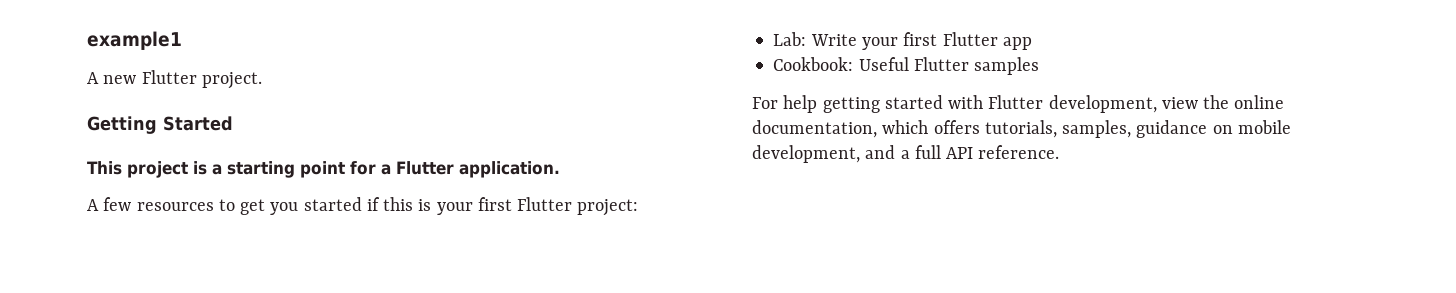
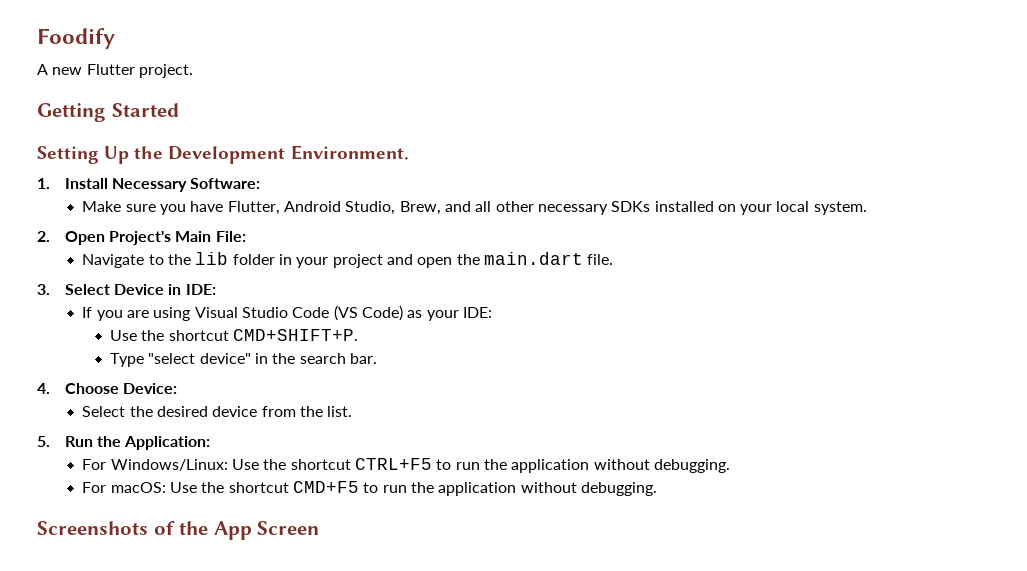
- example1
+ Foodify
- This project is a starting point for a Flutter application.
- A few resources to get you started if this is your first Flutter project:
- Lab: Write your first Flutter app
- Cookbook: Useful Flutter samples
- For help getting started with Flutter development, view the online documentation, which offers tutorials, samples, guidance on mobile development, and a full API reference.
+ Setting Up the Development Environment.
+ 1. Install Necessary Software:
+ Make sure you have Flutter, Android Studio, Brew, and all other necessary SDKs installed on your local system.
+ 2. Open Project's Main File:
+ Navigate to the lib folder in your project and open the main.dart file.
+ 3. Select Device in IDE:
+ If you are using Visual Studio Code (VS Code) as your IDE:
+ Use the shortcut CMD+SHIFT+P.
+ Type "select device" in the search bar.
+ 4. Choose Device:
+ Select the desired device from the list.
+ 5. Run the Application:
+ For Windows/Linux: Use the shortcut CTRL+F5 to run the application without debugging.
+ For macOS: Use the shortcut CMD+F5 to run the application without debugging.
+ Screenshots of the App Screen

